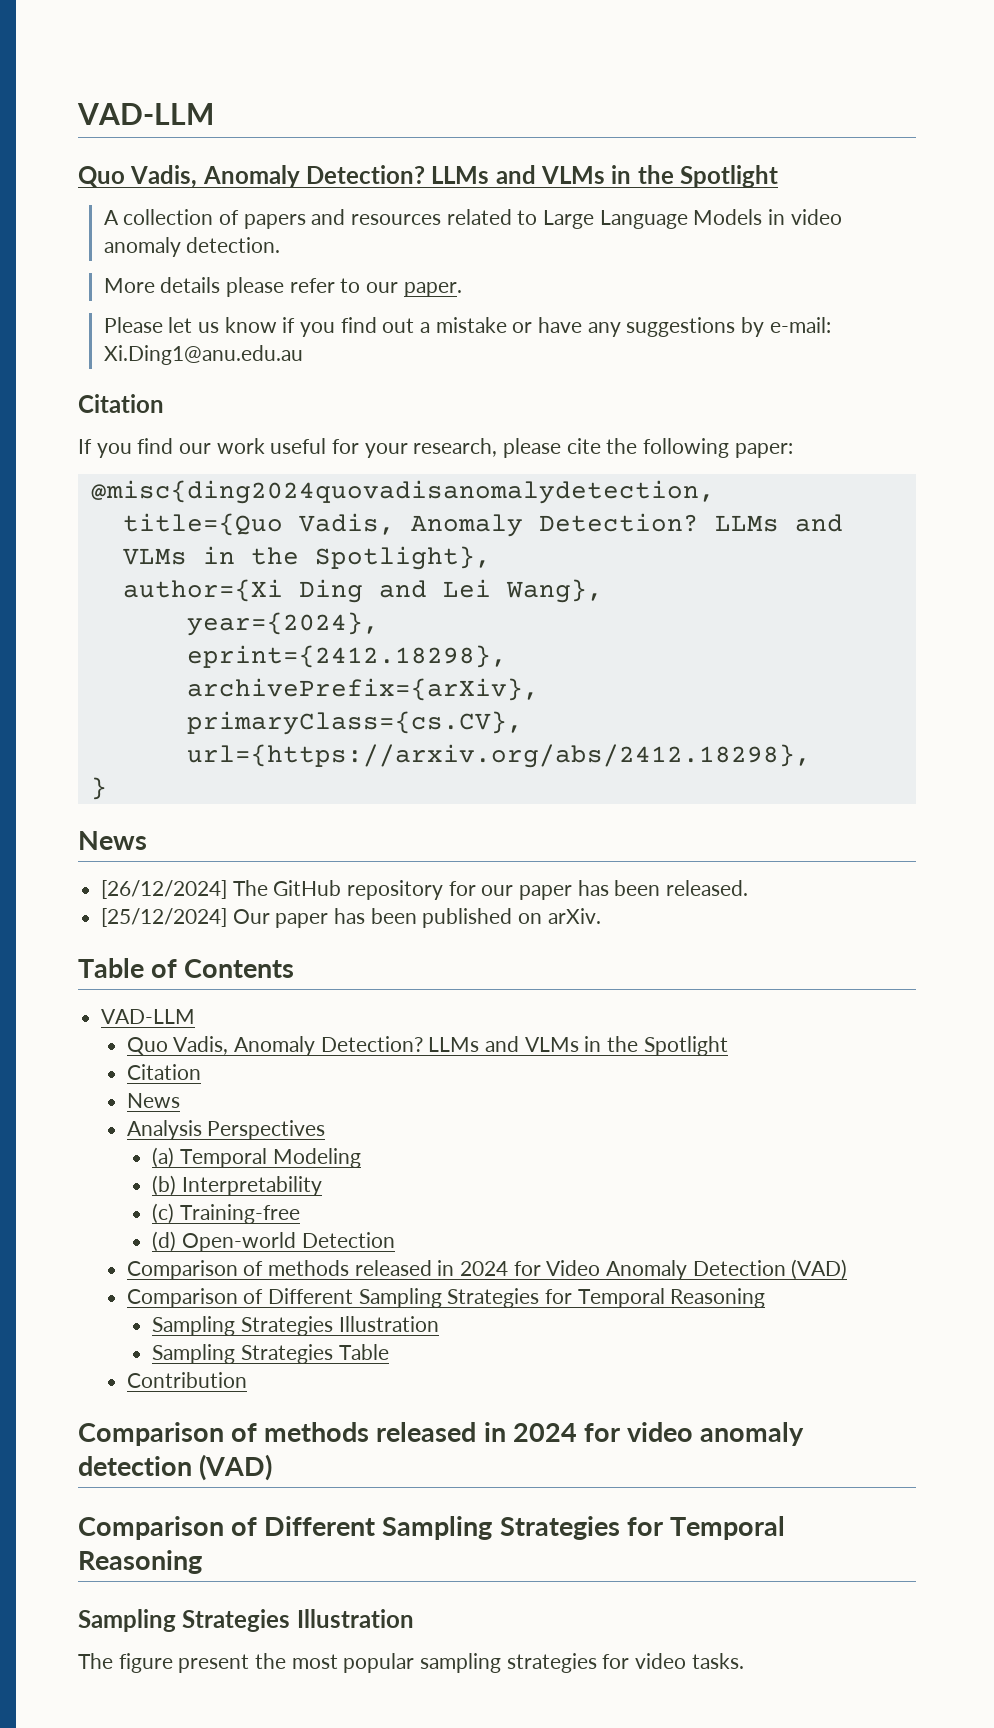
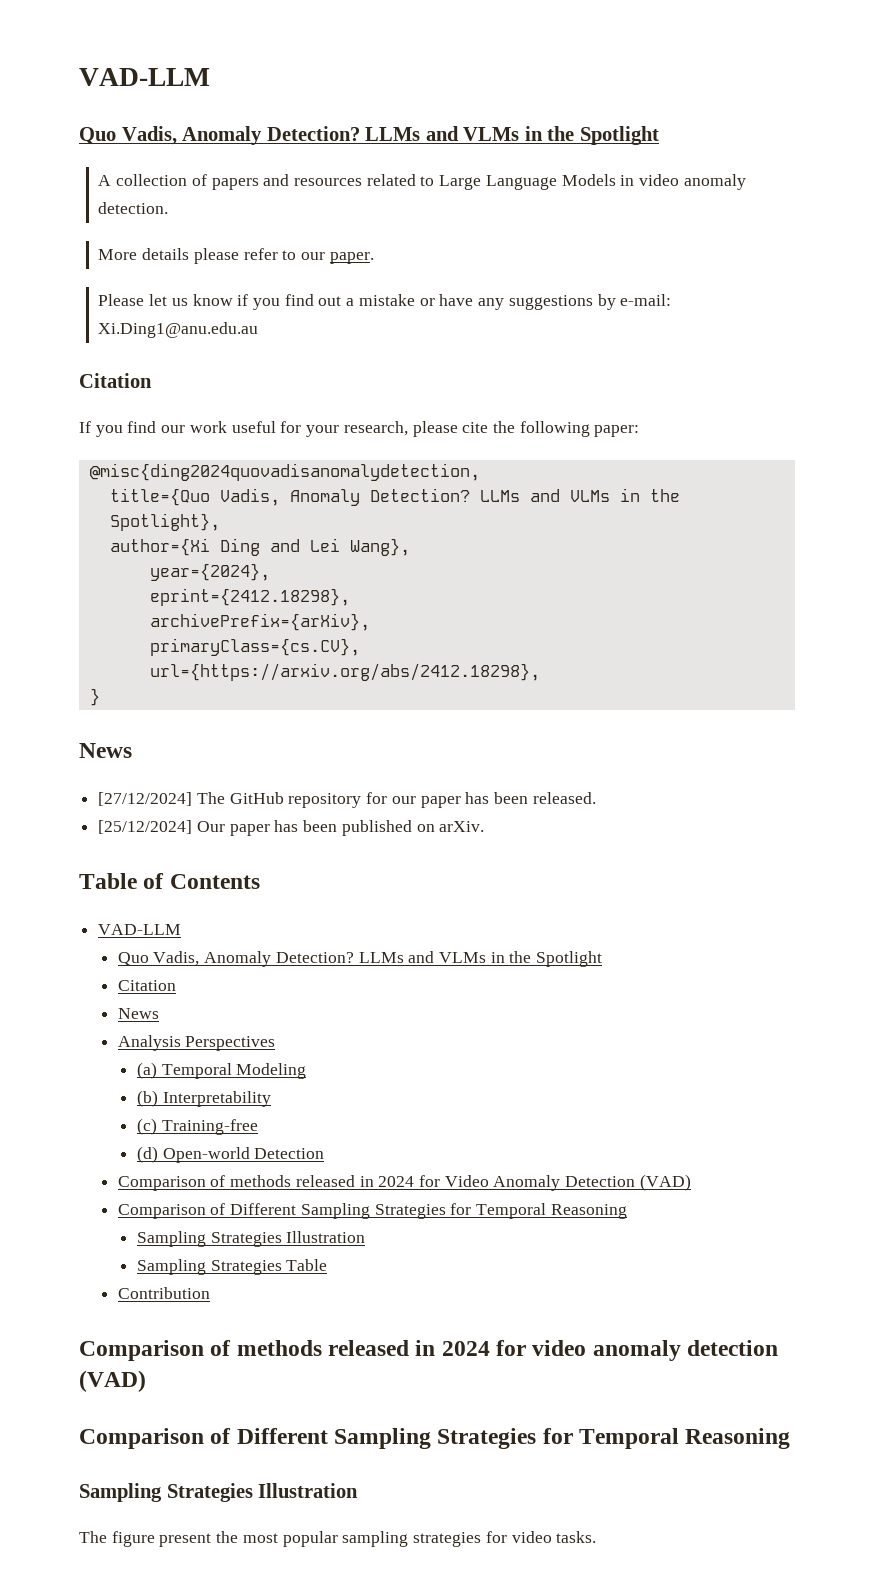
- [26/12/2024] The GitHub repository for our paper has been released.
+ [27/12/2024] The GitHub repository for our paper has been released.

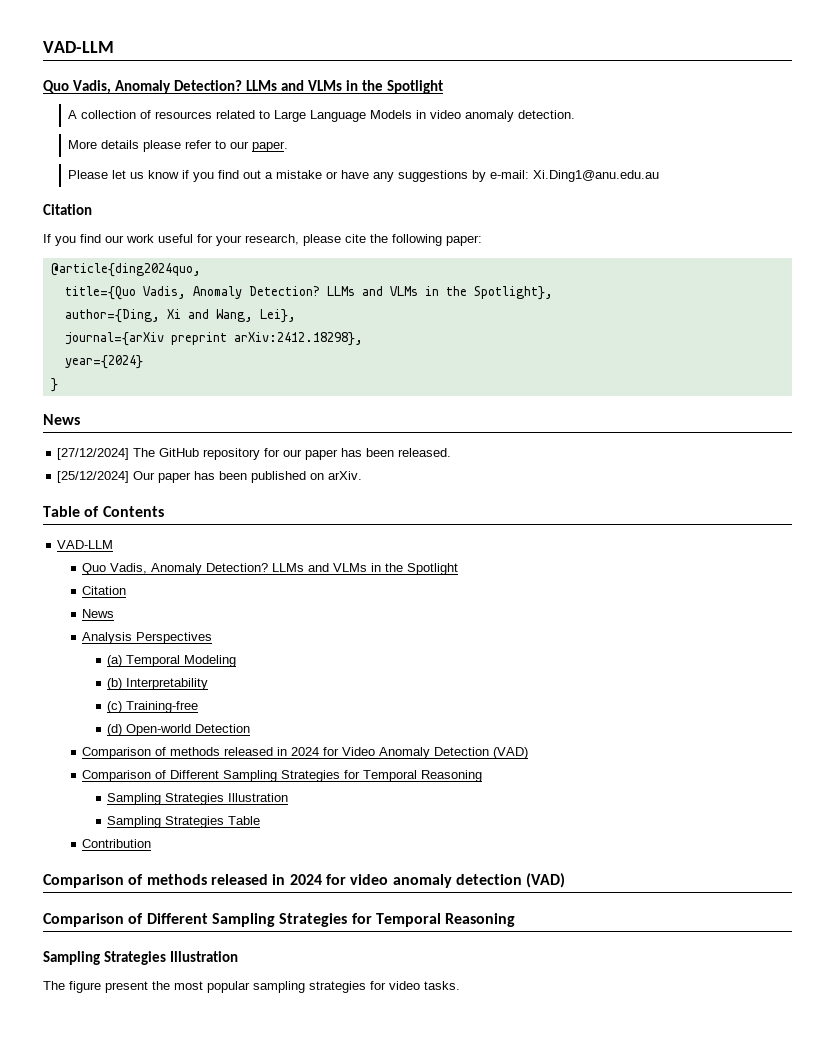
- A collection of papers and resources related to Large Language Models in video anomaly detection.
+ A collection of resources related to Large Language Models in video anomaly detection.
- @misc{ding2024quovadisanomalydetection,
+ @article{ding2024quo,
- author={Xi Ding and Lei Wang},
- year={2024},
- eprint={2412.18298},
- archivePrefix={arXiv},
- primaryClass={cs.CV},
- url={https://arxiv.org/abs/2412.18298},
+ author={Ding, Xi and Wang, Lei},
+ journal={arXiv preprint arXiv:2412.18298},
+ year={2024}

